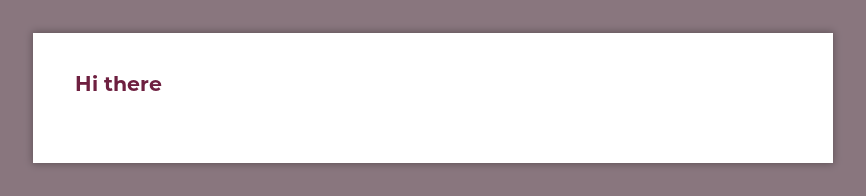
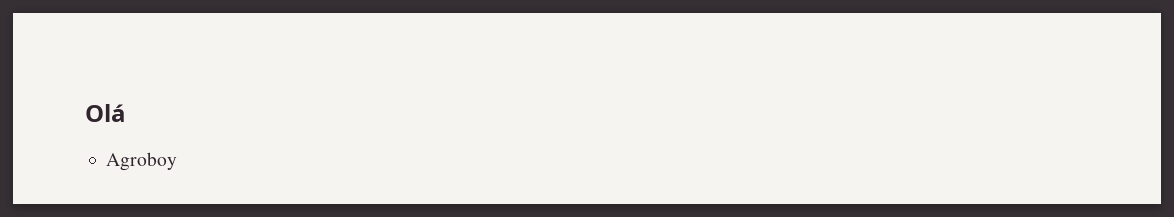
- Hi there
+ Olá
+ Agroboy

